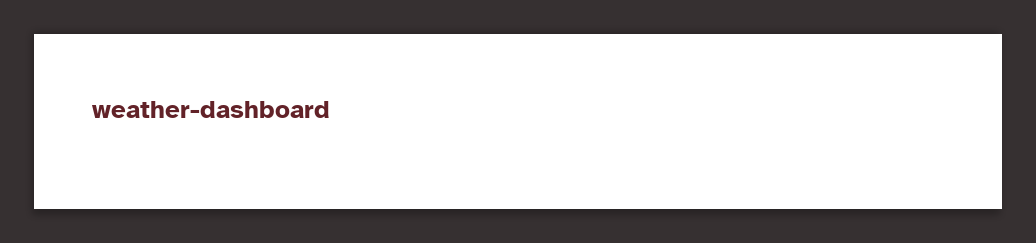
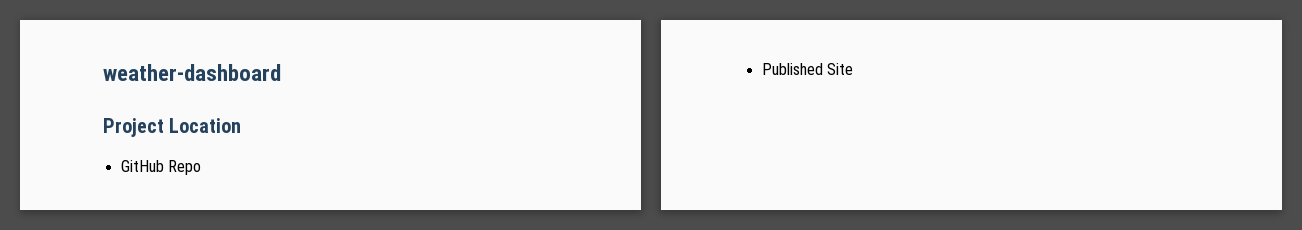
+ Project Location
+ GitHub Repo
+ Published Site

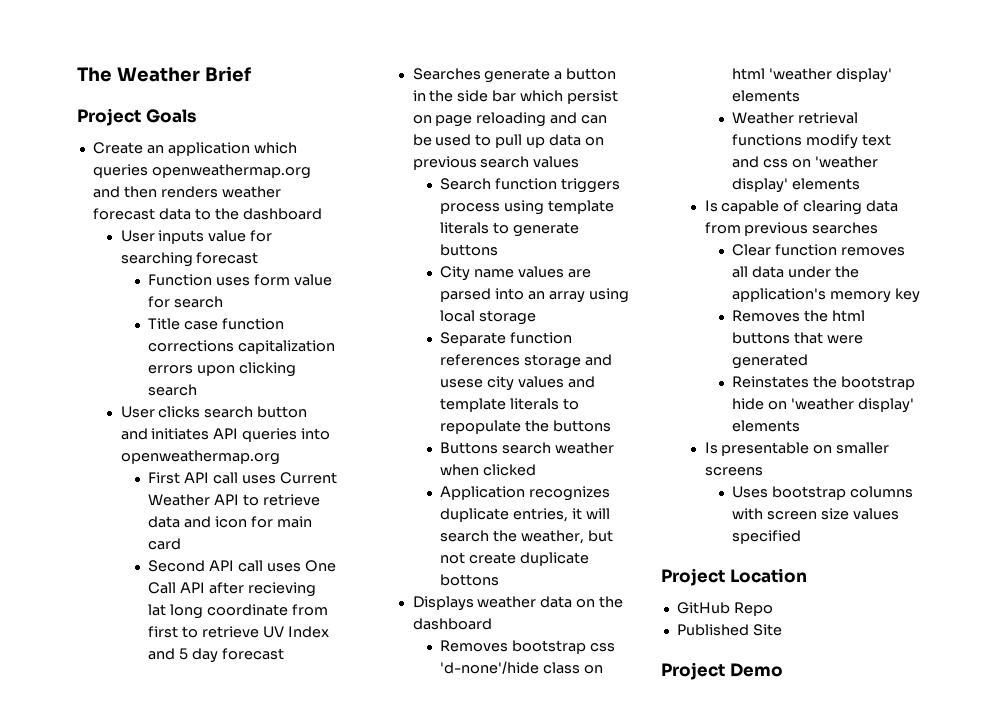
- weather-dashboard
+ The Weather Brief
+ Project Goals
+ Create an application which queries openweathermap.org and then renders weather forecast data to the dashboard
+ User inputs value for searching forecast
+ Function uses form value for search
+ Title case function corrections capitalization errors upon clicking search
+ User clicks search button and initiates API queries into openweathermap.org
+ First API call uses Current Weather API to retrieve data and icon for main card
+ Second API call uses One Call API after recieving lat long coordinate from first to retrieve UV Index and 5 day forecast
+ Searches generate a button in the side bar which persist on page reloading and can be used to pull up data on previous search values
+ Search function triggers process using template literals to generate buttons
+ City name values are parsed into an array using local storage
+ Separate function references storage and usese city values and template literals to repopulate the buttons
+ Buttons search weather when clicked
+ Application recognizes duplicate entries, it will search the weather, but not create duplicate bottons
+ Displays weather data on the dashboard
+ Removes bootstrap css 'd-none'/hide class on html 'weather display' elements
+ Weather retrieval functions modify text and css on 'weather display' elements
+ Is capable of clearing data from previous searches
+ Clear function removes all data under the application's memory key
+ Removes the html buttons that were generated
+ Reinstates the bootstrap hide on 'weather display' elements
+ Is presentable on smaller screens
+ Uses bootstrap columns with screen size values specified
+ Project Demo

